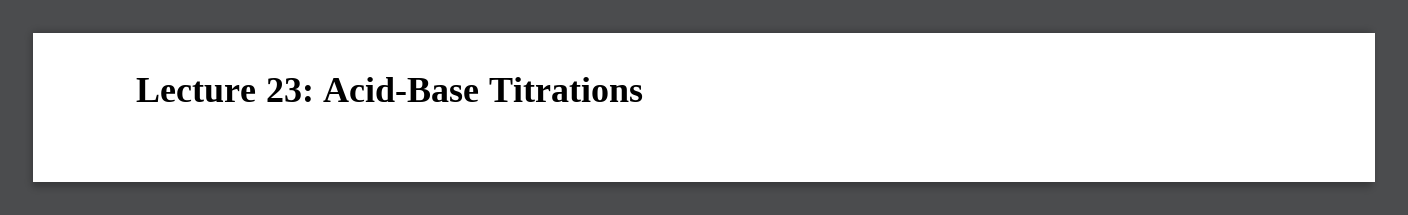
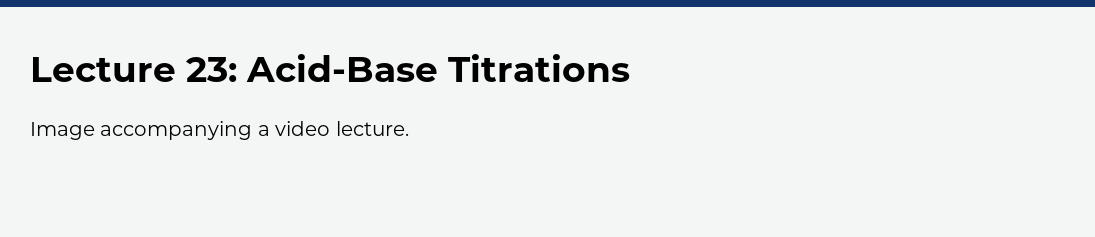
+ Image accompanying a video lecture.

